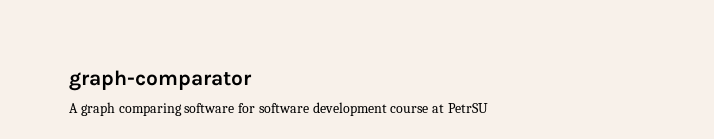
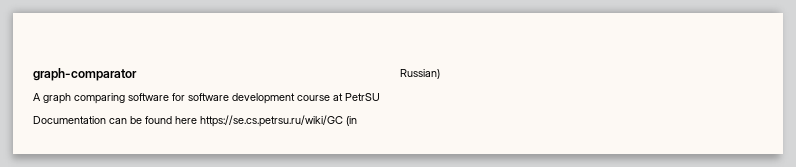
+ Documentation can be found here https://se.cs.petrsu.ru/wiki/GC (in Russian)

